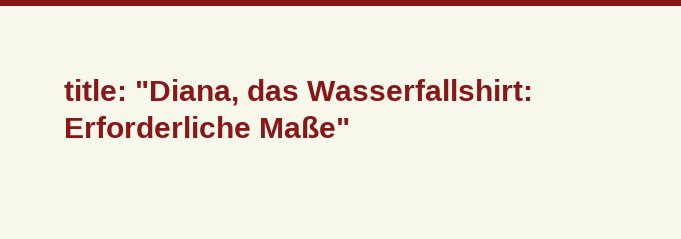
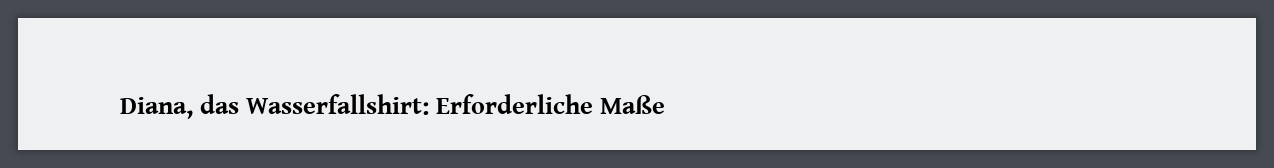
- title: "Diana, das Wasserfallshirt: Erforderliche Maße"
+ Diana, das Wasserfallshirt: Erforderliche Maße

